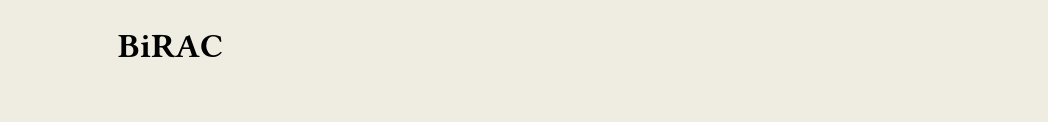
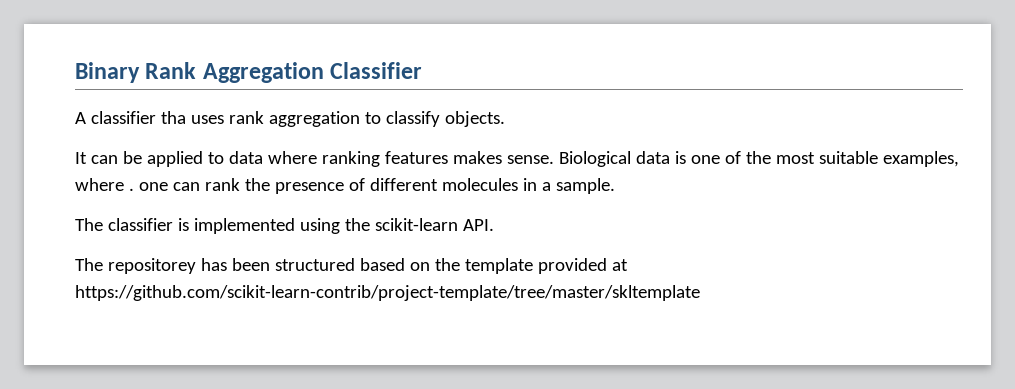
- BiRAC
+ Binary Rank Aggregation Classifier
+ A classifier tha uses rank aggregation to classify objects.
+ It can be applied to data where ranking features makes sense. Biological data is one of the most suitable examples, where . one can rank the presence of different molecules in a sample.
+ The classifier is implemented using the scikit-learn API.
+ The repositorey has been structured based on the template provided at https://github.com/scikit-learn-contrib/project-template/tree/master/skltemplate

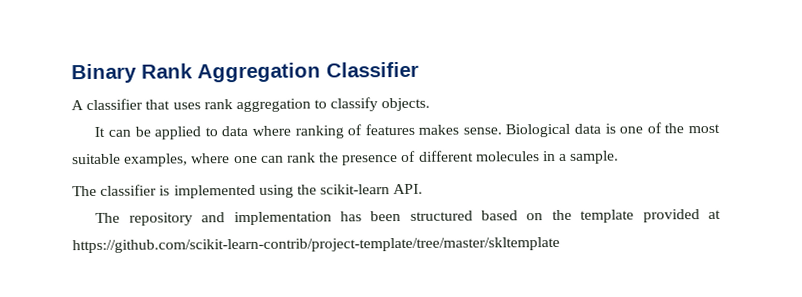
- A classifier tha uses rank aggregation to classify objects.
+ A classifier that uses rank aggregation to classify objects.
- It can be applied to data where ranking features makes sense.
+ It can be applied to data where ranking of features makes sense.
- Biological data is one of the most suitable examples, where . one can rank the presence of different molecules in a sample.
+ Biological data is one of the most suitable examples, where one can rank the presence of different molecules in a sample.
- The repositorey has been structured based on the template provided at https://github.com/scikit-learn-contrib/project-template/tree/master/skltemplate
+ The repository and implementation has been structured based on the template provided at https://github.com/scikit-learn-contrib/project-template/tree/master/skltemplate

